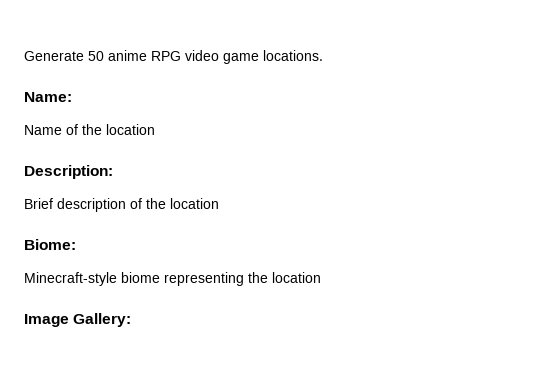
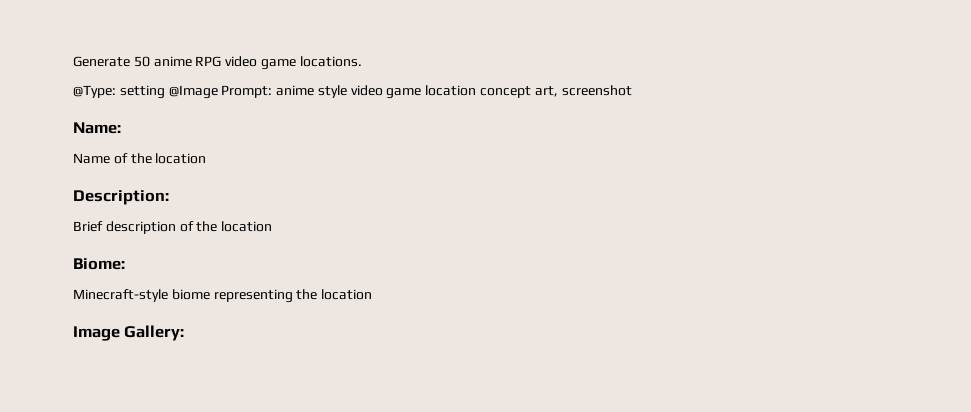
+ @Type: setting @Image Prompt: anime style video game location concept art, screenshot

